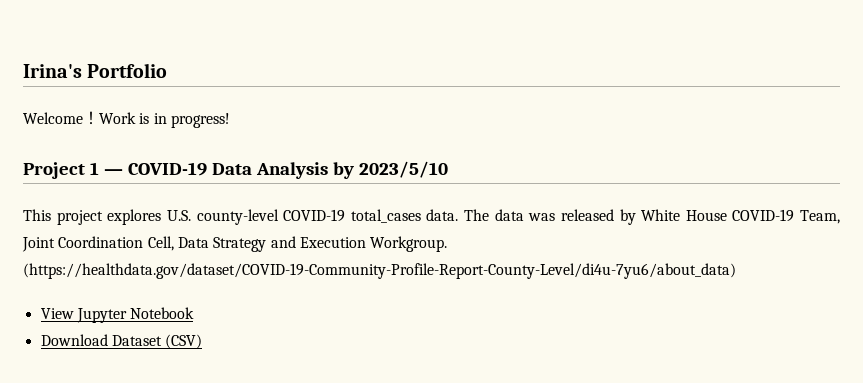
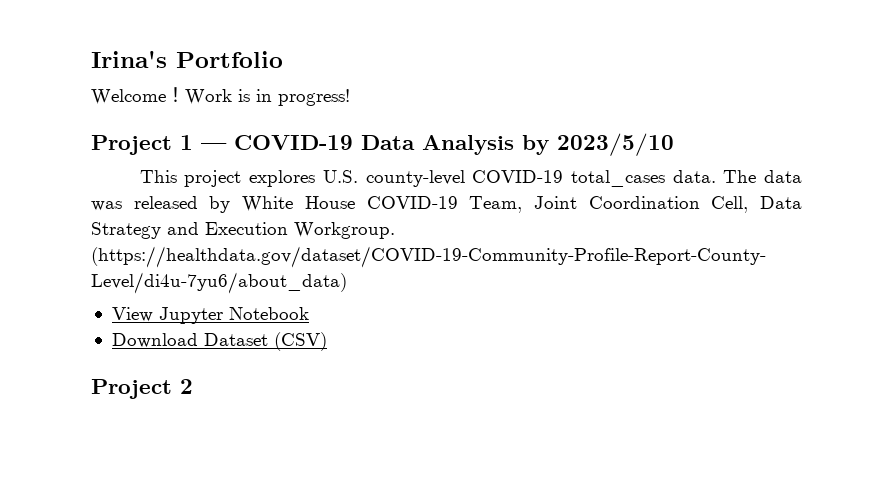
+ Project 2

